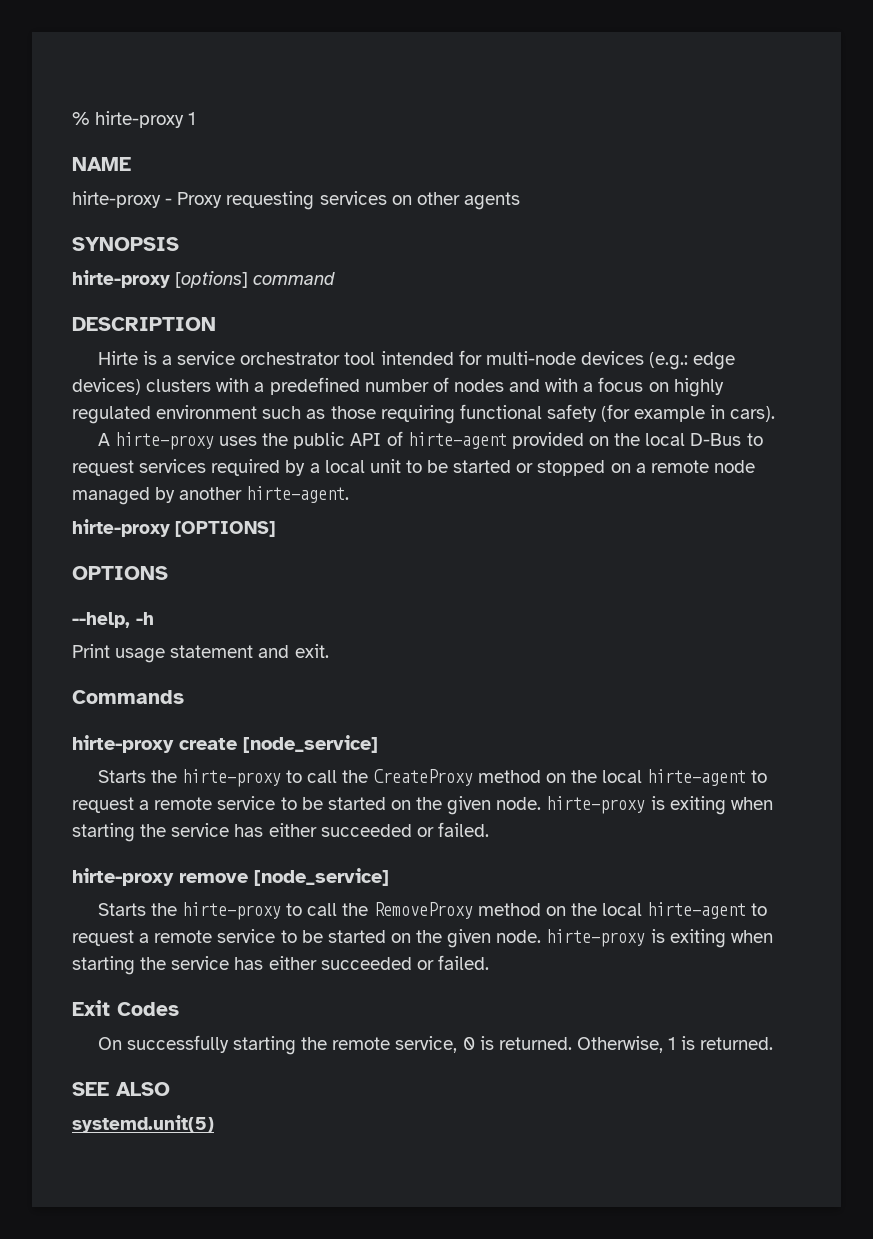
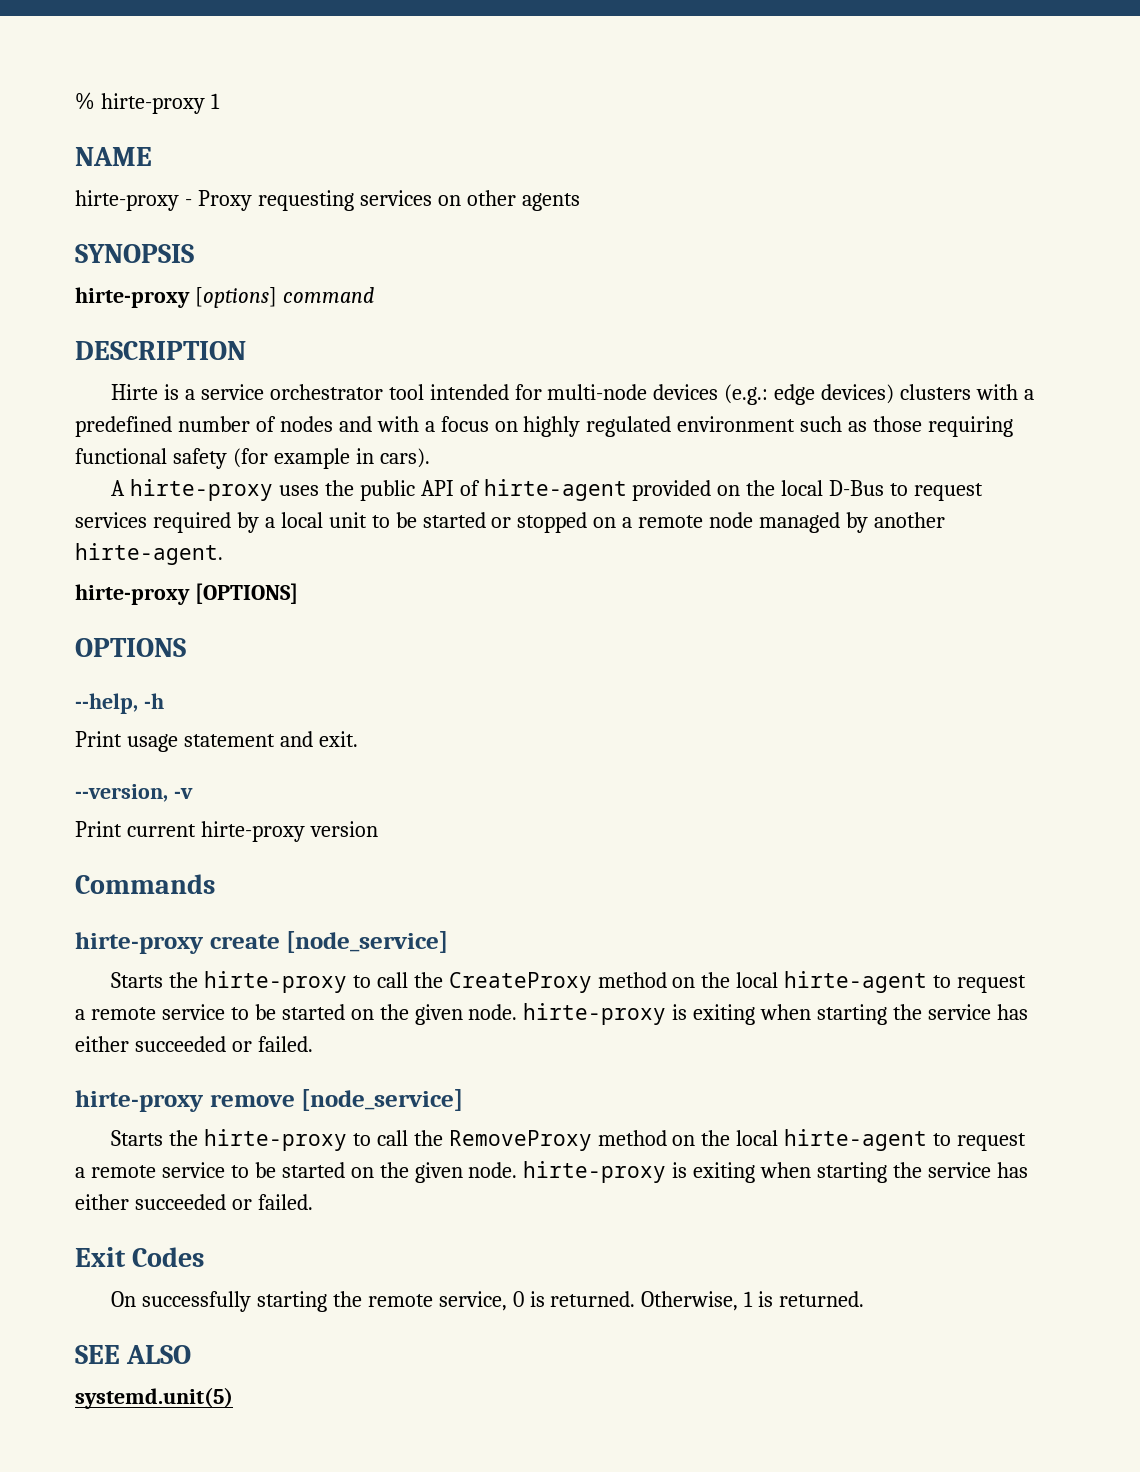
+ --version, -v
+ Print current hirte-proxy version

